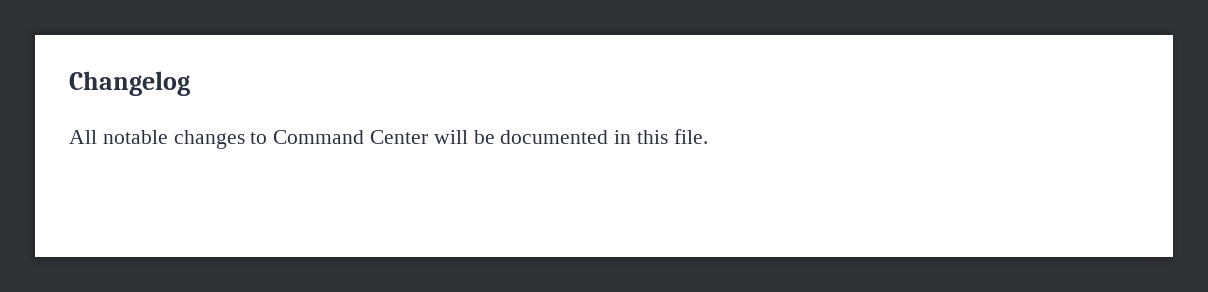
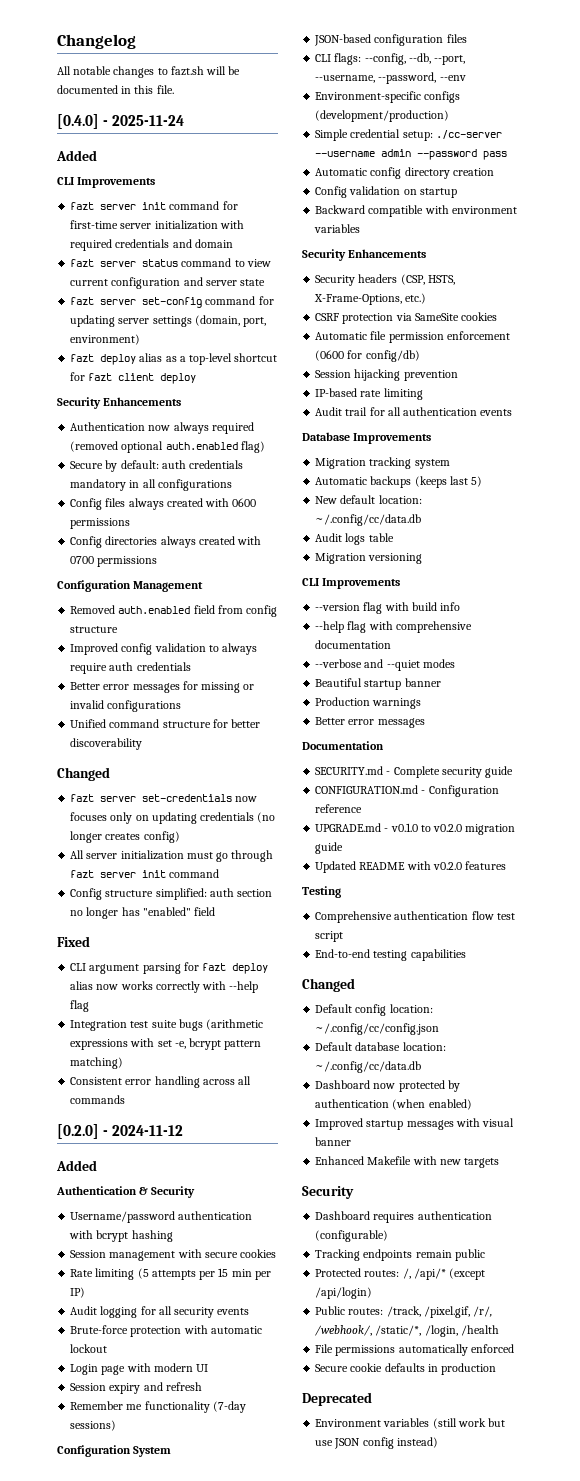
- All notable changes to Command Center will be documented in this file.
+ All notable changes to fazt.sh will be documented in this file.
+ [0.4.0] - 2025-11-24
+ Added
+ CLI Improvements
+ fazt server init command for first-time server initialization with required credentials and domain
+ fazt server status command to view current configuration and server state
+ fazt server set-config command for updating server settings (domain, port, environment)
+ fazt deploy alias as a top-level shortcut for fazt client deploy
+ Security Enhancements
+ Authentication now always required (removed optional auth.enabled flag)
+ Secure by default: auth credentials mandatory in all configurations
+ Config files always created with 0600 permissions
+ Config directories always created with 0700 permissions
+ Configuration Management
+ Removed auth.enabled field from config structure
+ Improved config validation to always require auth credentials
+ Better error messages for missing or invalid configurations
+ Unified command structure for better discoverability
+ Changed
+ fazt server set-credentials now focuses only on updating credentials (no longer creates config)
+ All server initialization must go through fazt server init command
+ Config structure simplified: auth section no longer has "enabled" field
+ Fixed
+ CLI argument parsing for fazt deploy alias now works correctly with --help flag
+ Integration test suite bugs (arithmetic expressions with set -e, bcrypt pattern matching)
+ Consistent error handling across all commands
+ [0.2.0] - 2024-11-12
+ Added
+ Authentication & Security
+ Username/password authentication with bcrypt hashing
+ Session management with secure cookies
+ Rate limiting (5 attempts per 15 min per IP)
+ Audit logging for all security events
+ Brute-force protection with automatic lockout
+ Login page with modern UI
+ Session expiry and refresh
+ Remember me functionality (7-day sessions)
+ Configuration System
+ JSON-based configuration files
+ CLI flags: --config, --db, --port, --username, --password, --env
+ Environment-specific configs (development/production)
+ Simple credential setup: ./cc-server --username admin --password pass
+ Automatic config directory creation
+ Config validation on startup
+ Backward compatible with environment variables
+ Security Enhancements
+ Security headers (CSP, HSTS, X-Frame-Options, etc.)
+ CSRF protection via SameSite cookies
+ Automatic file permission enforcement (0600 for config/db)
+ Session hijacking prevention
+ IP-based rate limiting
+ Audit trail for all authentication events
+ Database Improvements
+ Migration tracking system
+ Automatic backups (keeps last 5)
+ New default location: ~/.config/cc/data.db
+ Audit logs table
+ Migration versioning
+ CLI Improvements
+ --version flag with build info
+ --help flag with comprehensive documentation
+ --verbose and --quiet modes
+ Beautiful startup banner
+ Production warnings
+ Better error messages
+ Documentation
+ SECURITY.md - Complete security guide
+ CONFIGURATION.md - Configuration reference
+ UPGRADE.md - v0.1.0 to v0.2.0 migration guide
+ Updated README with v0.2.0 features
+ Testing
+ Comprehensive authentication flow test script
+ End-to-end testing capabilities
+ Changed
+ Default config location: ~/.config/cc/config.json
+ Default database location: ~/.config/cc/data.db
+ Dashboard now protected by authentication (when enabled)
+ Improved startup messages with visual banner
+ Enhanced Makefile with new targets
+ Security
+ Dashboard requires authentication (configurable)
+ Tracking endpoints remain public
+ Protected routes: /, /api/* (except /api/login)
+ Public routes: /track, /pixel.gif, /r/, /webhook/, /static/*, /login, /health
+ File permissions automatically enforced
+ Secure cookie defaults in production
+ Deprecated
+ Environment variables (still work but use JSON config instead)

